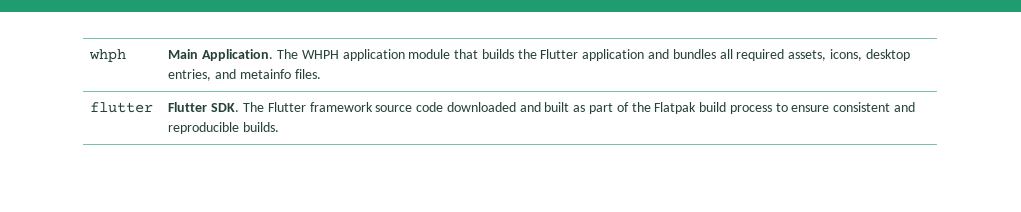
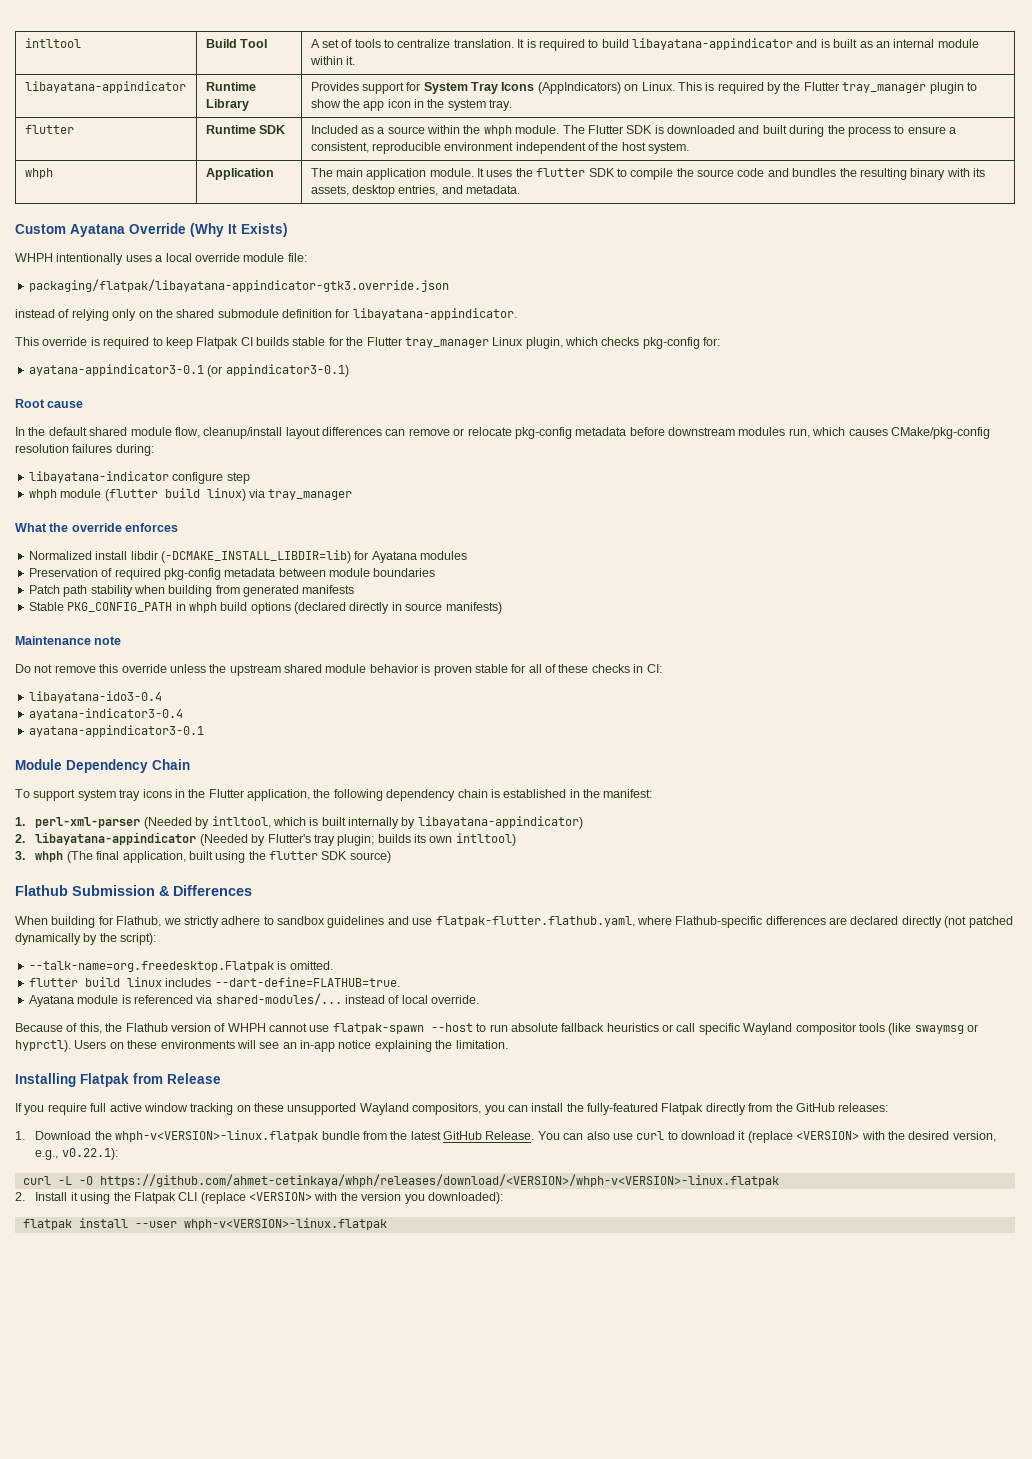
- whph | Main Application. The WHPH application module that builds the Flutter application and bundles all required assets, icons, desktop entries, and metainfo files.
- flutter | Flutter SDK. The Flutter framework source code downloaded and built as part of the Flatpak build process to ensure consistent and reproducible builds.
+ intltool | Build Tool | A set of tools to centralize translation. It is required to build libayatana-appindicator and is built as an internal module within it.
+ libayatana-appindicator | Runtime Library | Provides support for System Tray Icons (AppIndicators) on Linux. This is required by the Flutter tray_manager plugin to show the app icon in the system tray.
+ flutter | Runtime SDK | Included as a source within the whph module. The Flutter SDK is downloaded and built during the process to ensure a consistent, reproducible environment independent of the host system.
+ whph | Application | The main application module. It uses the flutter SDK to compile the source code and bundles the resulting binary with its assets, desktop entries, and metadata.
+ Custom Ayatana Override (Why It Exists)
+ WHPH intentionally uses a local override module file:
+ packaging/flatpak/libayatana-appindicator-gtk3.override.json
+ instead of relying only on the shared submodule definition for libayatana-appindicator.
+ This override is required to keep Flatpak CI builds stable for the Flutter tray_manager Linux plugin, which checks pkg-config for:
+ ayatana-appindicator3-0.1 (or appindicator3-0.1)
+ Root cause
+ In the default shared module flow, cleanup/install layout differences can remove or relocate pkg-config metadata before downstream modules run, which causes CMake/pkg-config resolution failures during:
+ libayatana-indicator configure step
+ whph module (flutter build linux) via tray_manager
+ What the override enforces
+ Normalized install libdir (-DCMAKE_INSTALL_LIBDIR=lib) for Ayatana modules
+ Preservation of required pkg-config metadata between module boundaries
+ Patch path stability when building from generated manifests
+ Stable PKG_CONFIG_PATH in whph build options (declared directly in source manifests)
+ Maintenance note
+ Do not remove this override unless the upstream shared module behavior is proven stable for all of these checks in CI:
+ libayatana-ido3-0.4
+ ayatana-indicator3-0.4
+ ayatana-appindicator3-0.1
+ Module Dependency Chain
+ To support system tray icons in the Flutter application, the following dependency chain is established in the manifest:
+ 1. perl-xml-parser (Needed by intltool, which is built internally by libayatana-appindicator)
+ 2. libayatana-appindicator (Needed by Flutter's tray plugin; builds its own intltool)
+ 3. whph (The final application, built using the flutter SDK source)
+ Flathub Submission & Differences
+ When building for Flathub, we strictly adhere to sandbox guidelines and use flatpak-flutter.flathub.yaml, where Flathub-specific differences are declared directly (not patched dynamically by the script):
+ --talk-name=org.freedesktop.Flatpak is omitted.
+ flutter build linux includes --dart-define=FLATHUB=true.
+ Ayatana module is referenced via shared-modules/... instead of local override.
+ Because of this, the Flathub version of WHPH cannot use flatpak-spawn --host to run absolute fallback heuristics or call specific Wayland compositor tools (like swaymsg or hyprctl). Users on these environments will see an in-app notice explaining the limitation.
+ Installing Flatpak from Release
+ If you require full active window tracking on these unsupported Wayland compositors, you can install the fully-featured Flatpak directly from the GitHub releases:
+ 1. Download the whph-v<VERSION>-linux.flatpak bundle from the latest GitHub Release. You can also use curl to download it (replace <VERSION> with the desired version, e.g., v0.22.1):
+ curl -L -O https://github.com/ahmet-cetinkaya/whph/releases/download/<VERSION>/whph-v<VERSION>-linux.flatpak
+ 2. Install it using the Flatpak CLI (replace <VERSION> with the version you downloaded):
+ flatpak install --user whph-v<VERSION>-linux.flatpak

